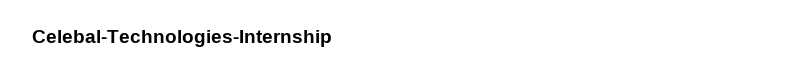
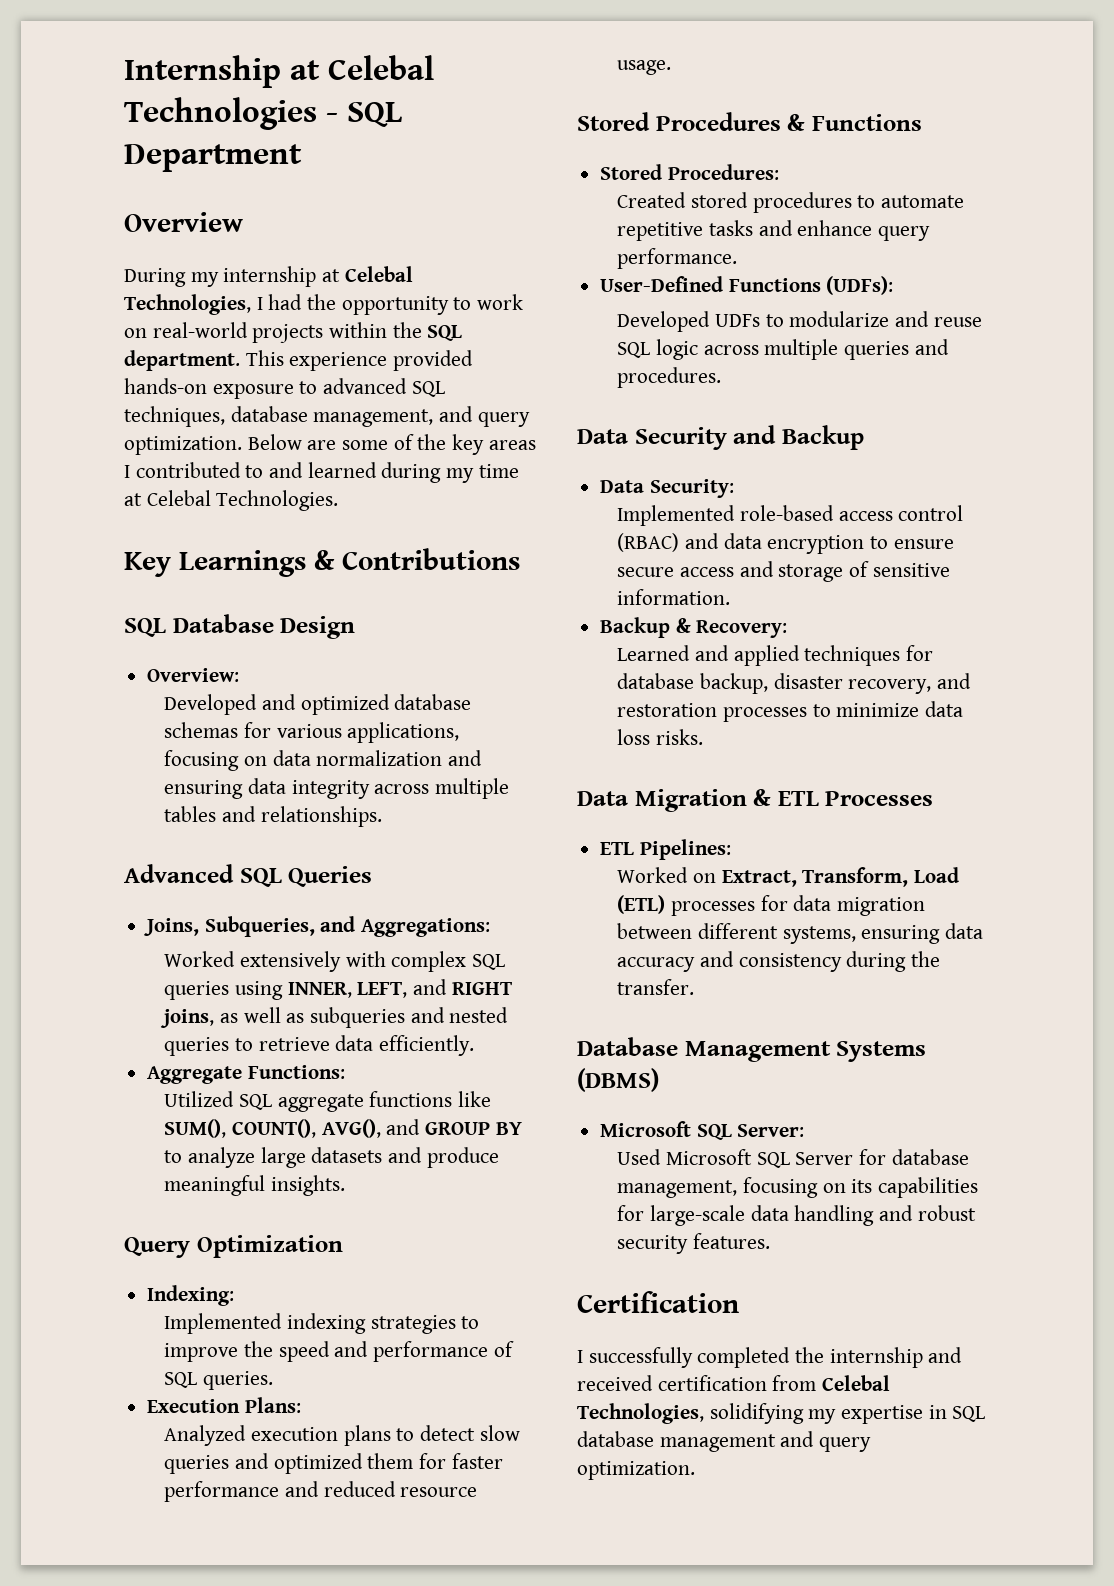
- Celebal-Technologies-Internship
+ Internship at Celebal Technologies - SQL Department
+ Overview
+ During my internship at Celebal Technologies, I had the opportunity to work on real-world projects within the SQL department. This experience provided hands-on exposure to advanced SQL techniques, database management, and query optimization. Below are some of the key areas I contributed to and learned during my time at Celebal Technologies.
+ Key Learnings & Contributions
+ SQL Database Design
+ Overview:
+ Developed and optimized database schemas for various applications, focusing on data normalization and ensuring data integrity across multiple tables and relationships.
+ Advanced SQL Queries
+ Joins, Subqueries, and Aggregations:
+ Worked extensively with complex SQL queries using INNER, LEFT, and RIGHT joins, as well as subqueries and nested queries to retrieve data efficiently.
+ Aggregate Functions:
+ Utilized SQL aggregate functions like SUM(), COUNT(), AVG(), and GROUP BY to analyze large datasets and produce meaningful insights.
+ Query Optimization
+ Indexing:
+ Implemented indexing strategies to improve the speed and performance of SQL queries.
+ Execution Plans:
+ Analyzed execution plans to detect slow queries and optimized them for faster performance and reduced resource usage.
+ Stored Procedures & Functions
+ Stored Procedures:
+ Created stored procedures to automate repetitive tasks and enhance query performance.
+ User-Defined Functions (UDFs):
+ Developed UDFs to modularize and reuse SQL logic across multiple queries and procedures.
+ Data Security and Backup
+ Data Security:
+ Implemented role-based access control (RBAC) and data encryption to ensure secure access and storage of sensitive information.
+ Backup & Recovery:
+ Learned and applied techniques for database backup, disaster recovery, and restoration processes to minimize data loss risks.
+ Data Migration & ETL Processes
+ ETL Pipelines:
+ Worked on Extract, Transform, Load (ETL) processes for data migration between different systems, ensuring data accuracy and consistency during the transfer.
+ Database Management Systems (DBMS)
+ Microsoft SQL Server:
+ Used Microsoft SQL Server for database management, focusing on its capabilities for large-scale data handling and robust security features.
+ Certification
+ I successfully completed the internship and received certification from Celebal Technologies, solidifying my expertise in SQL database management and query optimization.

